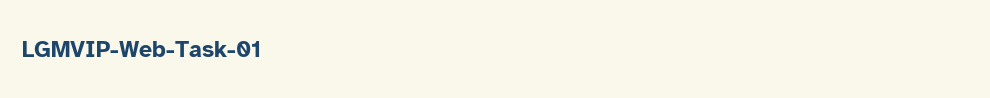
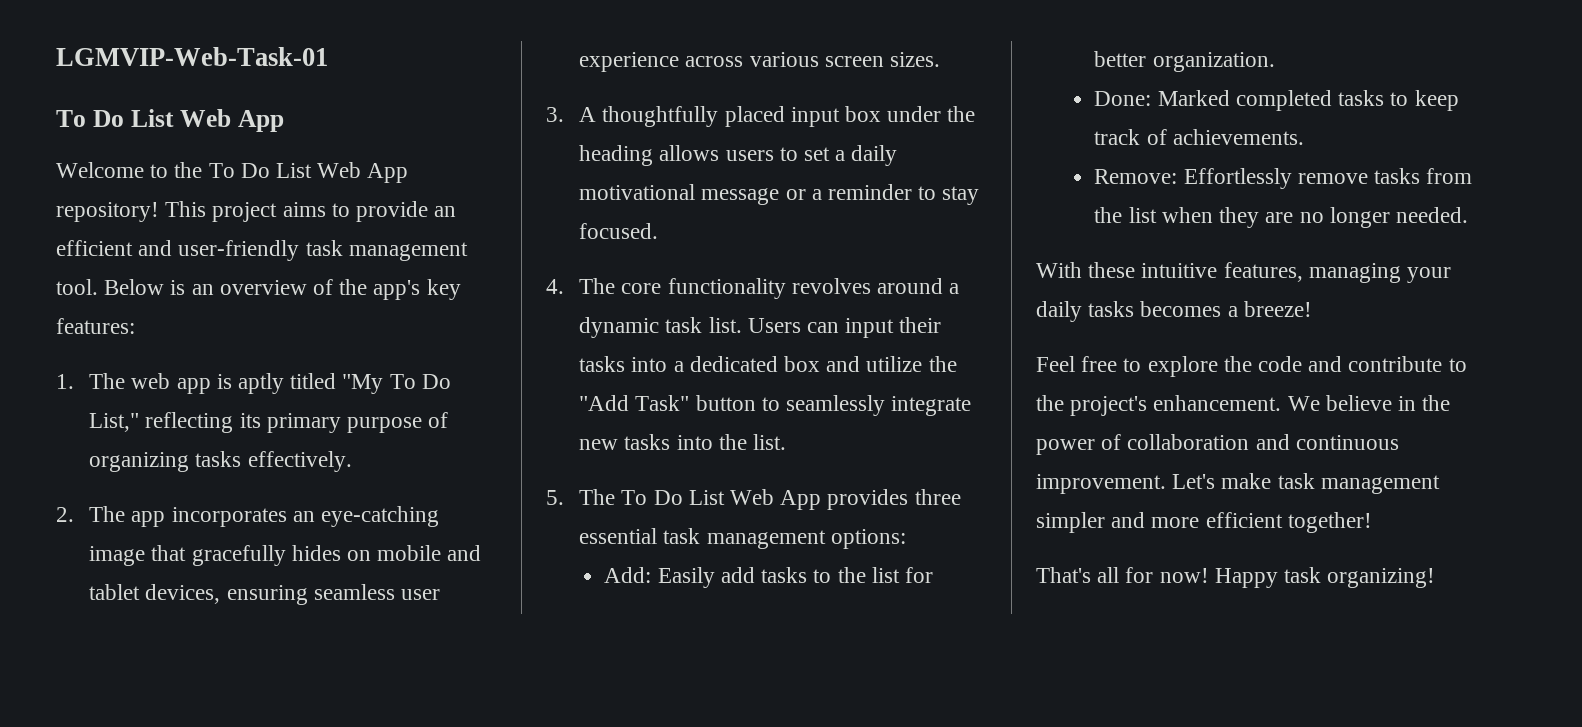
  LGMVIP-Web-Task-01
+ To Do List Web App
+ Welcome to the To Do List Web App repository! This project aims to provide an efficient and user-friendly task management tool. Below is an overview of the app's key features:
+ 1. The web app is aptly titled "My To Do List," reflecting its primary purpose of organizing tasks effectively.
+ 2. The app incorporates an eye-catching image that gracefully hides on mobile and tablet devices, ensuring seamless user experience across various screen sizes.
+ 3. A thoughtfully placed input box under the heading allows users to set a daily motivational message or a reminder to stay focused.
+ 4. The core functionality revolves around a dynamic task list. Users can input their tasks into a dedicated box and utilize the "Add Task" button to seamlessly integrate new tasks into the list.
+ 5. The To Do List Web App provides three essential task management options:
+ Add: Easily add tasks to the list for better organization.
+ Done: Marked completed tasks to keep track of achievements.
+ Remove: Effortlessly remove tasks from the list when they are no longer needed.
+ With these intuitive features, managing your daily tasks becomes a breeze!
+ Feel free to explore the code and contribute to the project's enhancement. We believe in the power of collaboration and continuous improvement. Let's make task management simpler and more efficient together!
+ That's all for now! Happy task organizing!

